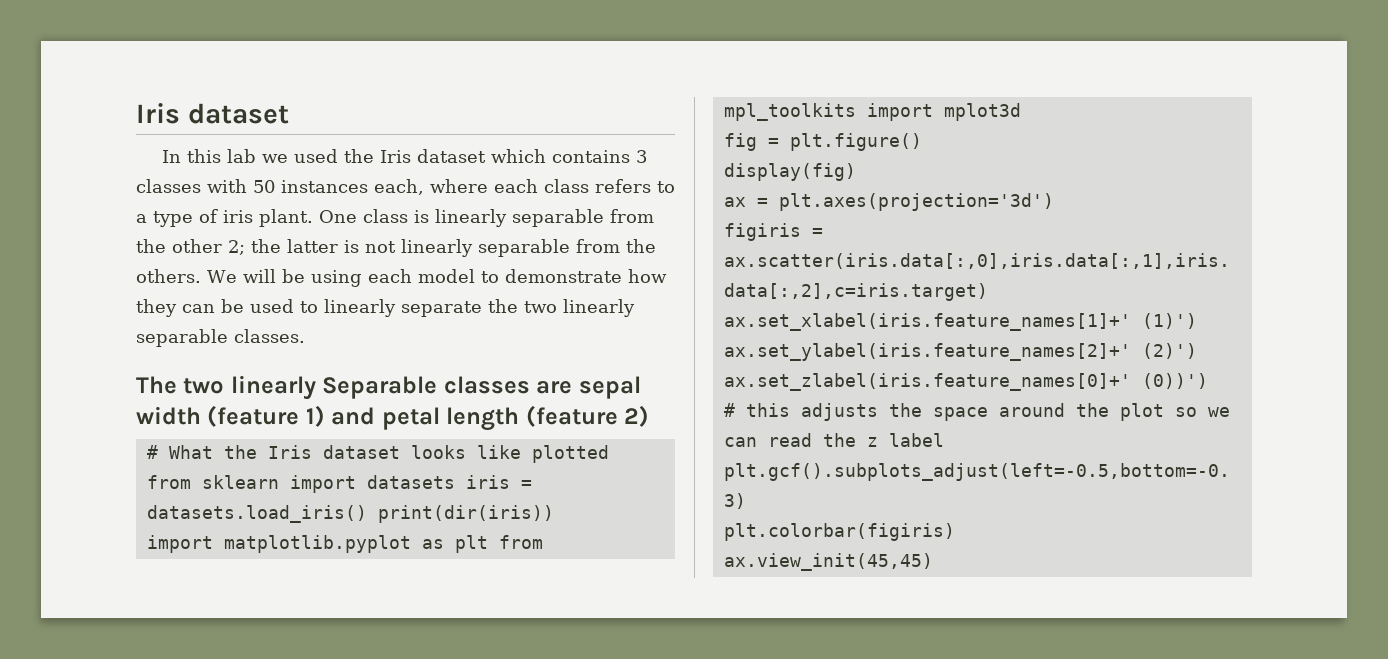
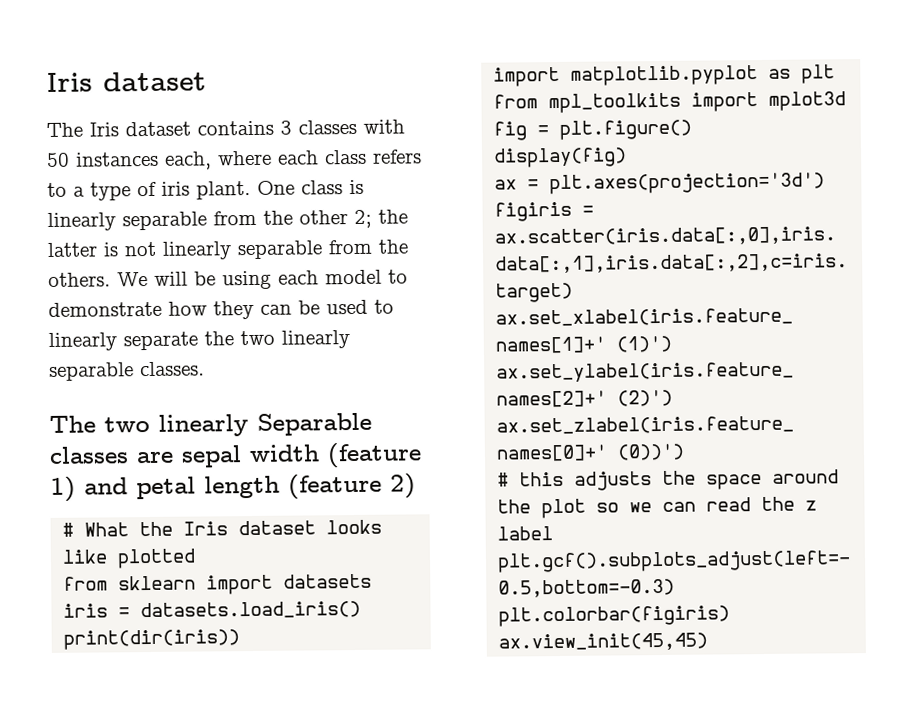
- In this lab we used the Iris dataset which contains 3 classes with 50 instances each, where each class refers to a type of iris plant.
+ The Iris dataset contains 3 classes with 50 instances each, where each class refers to a type of iris plant.

